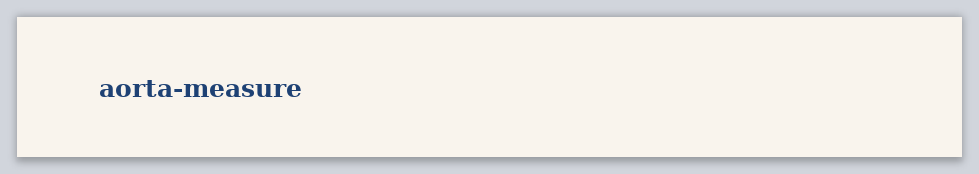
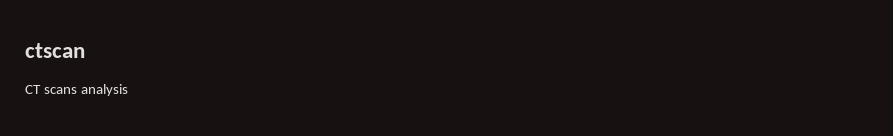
- aorta-measure
+ ctscan
+ CT scans analysis

